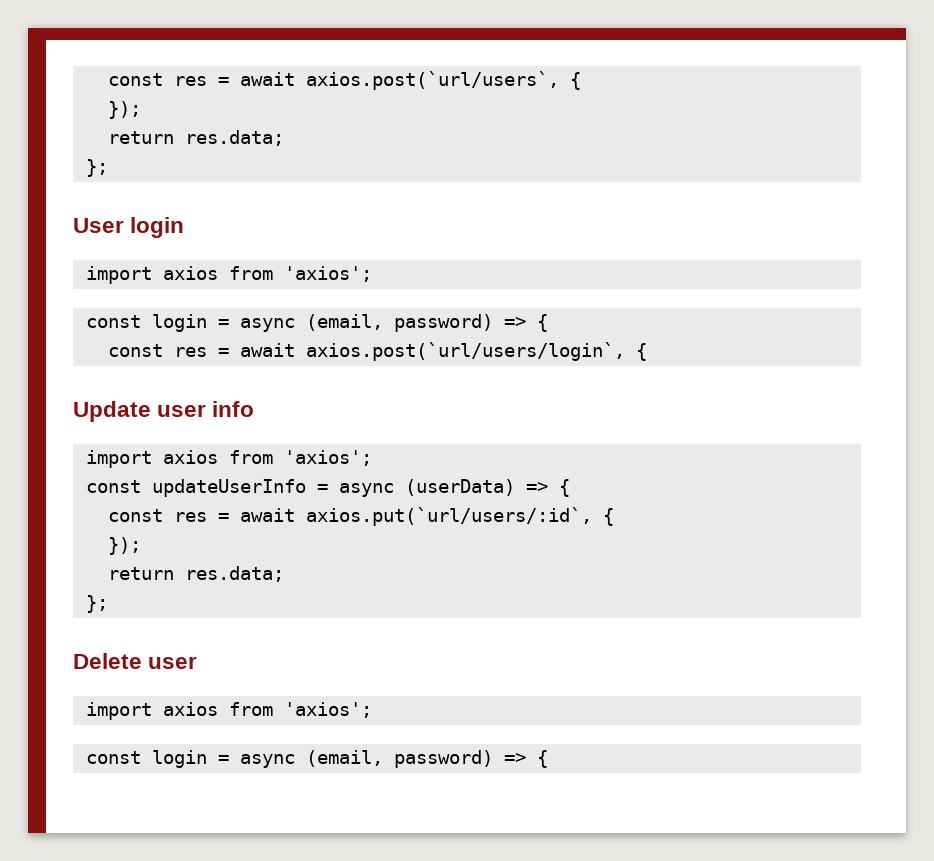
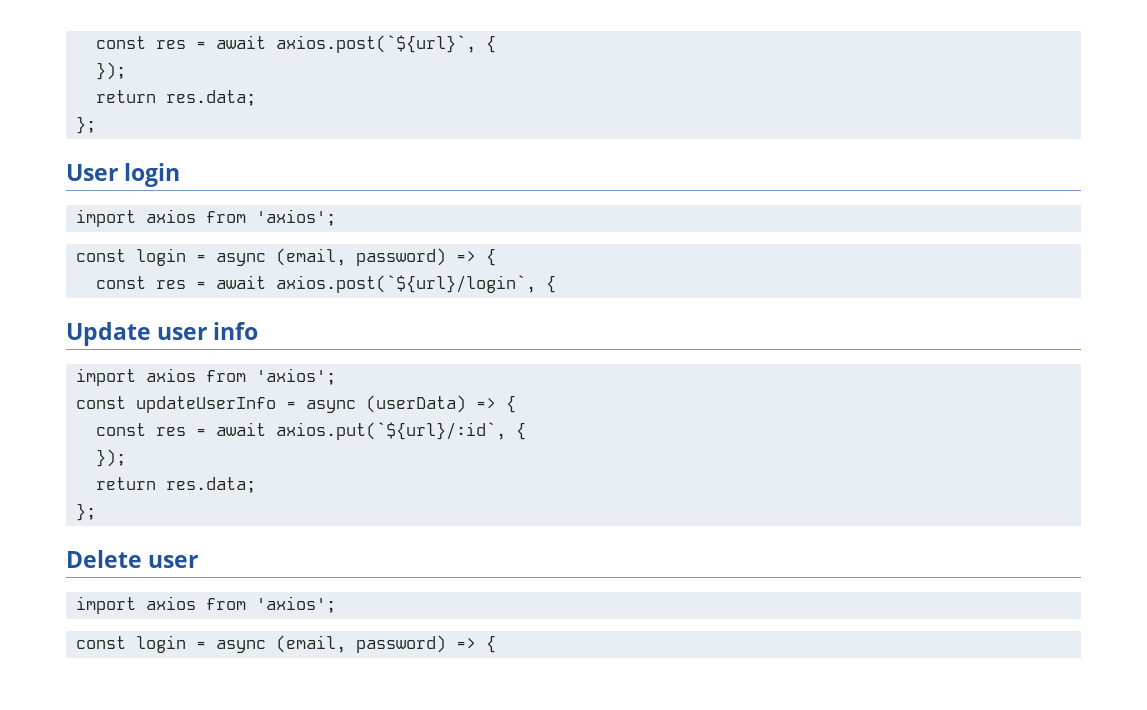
- const res = await axios.post(`url/users`, {
+ const res = await axios.post(`${url}`, {
- const res = await axios.post(`url/users/login`, {
+ const res = await axios.post(`${url}/login`, {
- const res = await axios.put(`url/users/:id`, {
+ const res = await axios.put(`${url}/:id`, {

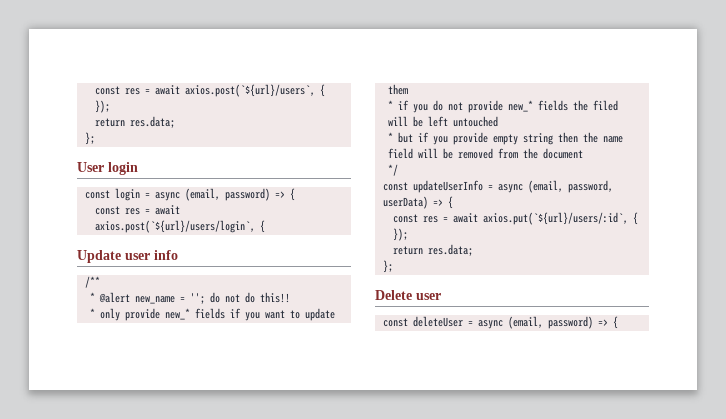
- const res = await axios.post(`${url}`, {
+ const res = await axios.post(`${url}/users`, {
  User login
- import axios from 'axios';
- const res = await axios.post(`${url}/login`, {
+ const res = await axios.post(`${url}/users/login`, {
  Update user info
- import axios from 'axios';
+ /**
+ * @alert new_name = ''; do not do this!!
+ * only provide new_* fields if you want to update them
+ * if you do not provide new_* fields the filed will be left untouched
+ * but if you provide empty string then the name field will be removed from the document
+ */
- const updateUserInfo = async (userData) => {
- const res = await axios.put(`${url}/:id`, {
+ const updateUserInfo = async (email, password, userData) => {
+ const res = await axios.put(`${url}/users/:id`, {
  Delete user
- import axios from 'axios';
- const login = async (email, password) => {
+ const deleteUser = async (email, password) => {

